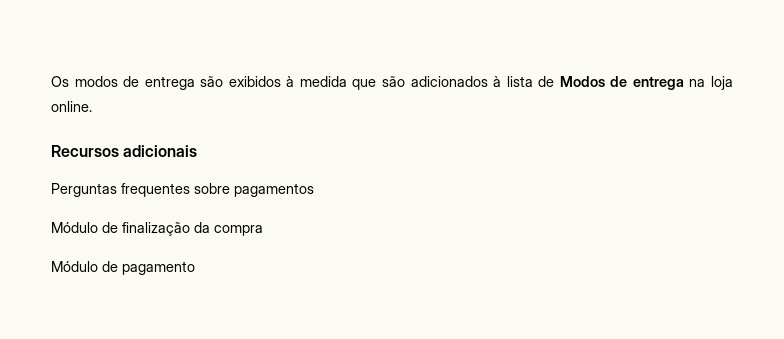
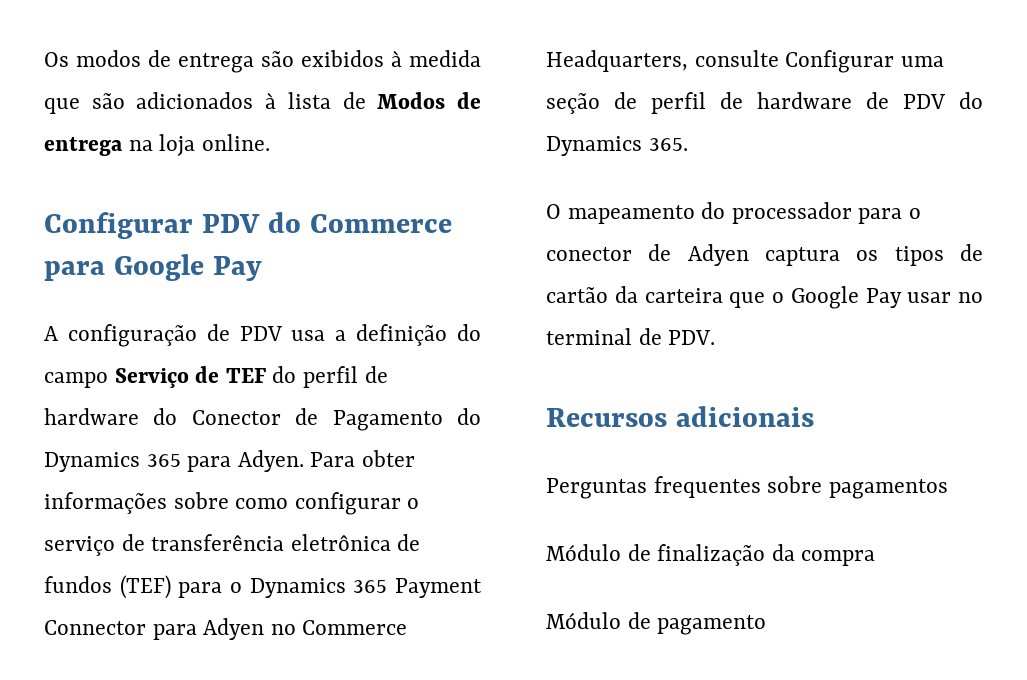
+ Configurar PDV do Commerce para Google Pay
+ A configuração de PDV usa a definição do campo Serviço de TEF do perfil de hardware do Conector de Pagamento do Dynamics 365 para Adyen. Para obter informações sobre como configurar o serviço de transferência eletrônica de fundos (TEF) para o Dynamics 365 Payment Connector para Adyen no Commerce Headquarters, consulte Configurar uma seção de perfil de hardware de PDV do Dynamics 365.
+ O mapeamento do processador para o conector de Adyen captura os tipos de cartão da carteira que o Google Pay usar no terminal de PDV.

